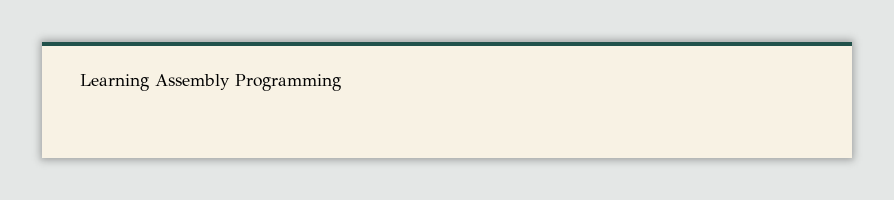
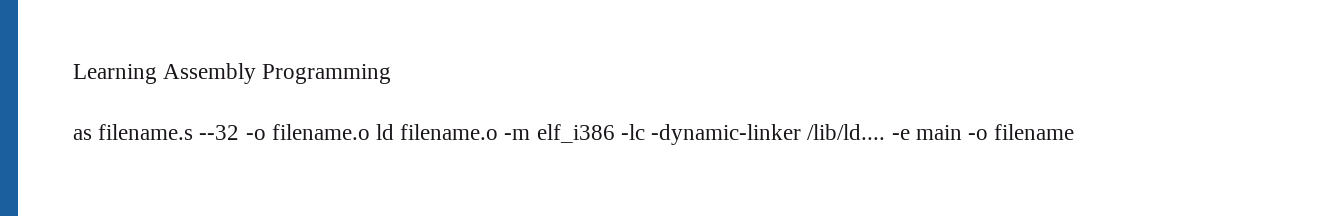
+ as filename.s --32 -o filename.o ld filename.o -m elf_i386 -lc -dynamic-linker /lib/ld.... -e main -o filename

